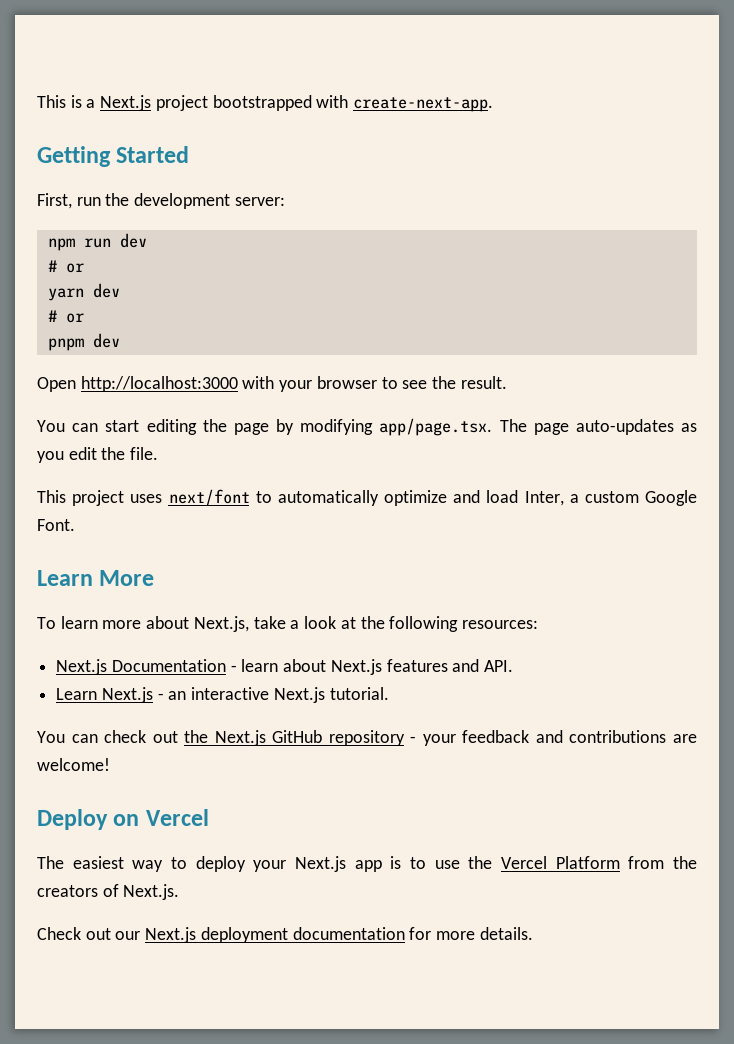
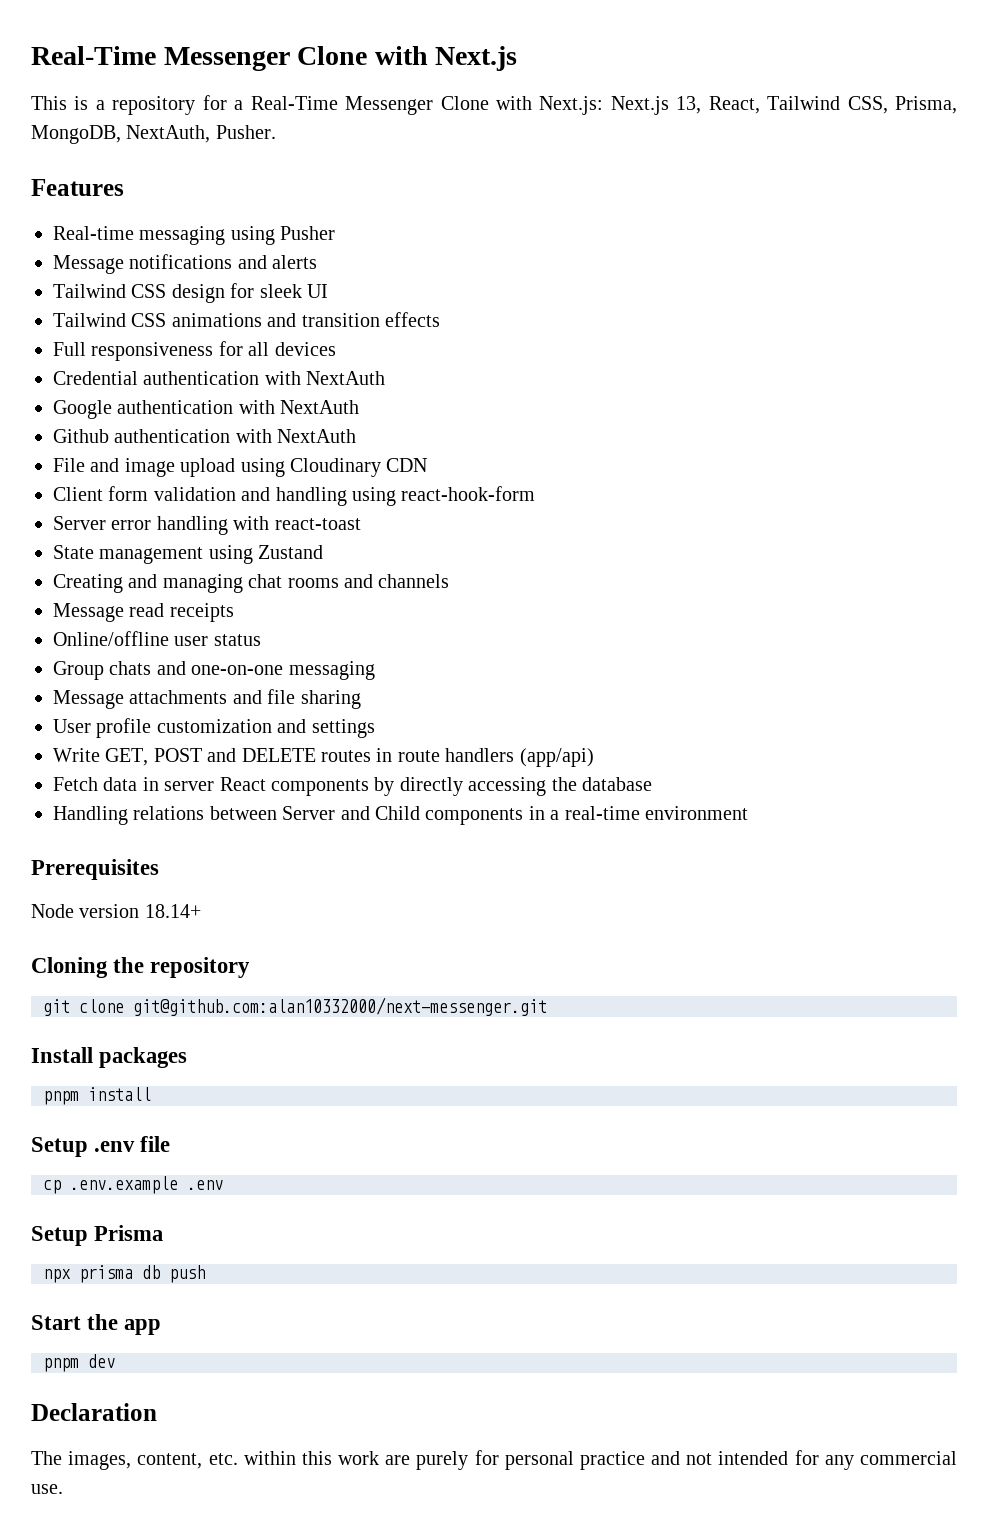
- This is a Next.js project bootstrapped with create-next-app.
- Getting Started
- First, run the development server:
- npm run dev
- # or
- yarn dev
- # or
+ Real-Time Messenger Clone with Next.js
+ This is a repository for a Real-Time Messenger Clone with Next.js: Next.js 13, React, Tailwind CSS, Prisma, MongoDB, NextAuth, Pusher.
+ Features
+ Real-time messaging using Pusher
+ Message notifications and alerts
+ Tailwind CSS design for sleek UI
+ Tailwind CSS animations and transition effects
+ Full responsiveness for all devices
+ Credential authentication with NextAuth
+ Google authentication with NextAuth
+ Github authentication with NextAuth
+ File and image upload using Cloudinary CDN
+ Client form validation and handling using react-hook-form
+ Server error handling with react-toast
+ State management using Zustand
+ Creating and managing chat rooms and channels
+ Message read receipts
+ Online/offline user status
+ Group chats and one-on-one messaging
+ Message attachments and file sharing
+ User profile customization and settings
+ Write GET, POST and DELETE routes in route handlers (app/api)
+ Fetch data in server React components by directly accessing the database
+ Handling relations between Server and Child components in a real-time environment
+ Prerequisites
+ Node version 18.14+
+ Cloning the repository
+ git clone git@github.com:alan10332000/next-messenger.git
+ Install packages
+ pnpm install
+ Setup .env file
+ cp .env.example .env
+ Setup Prisma
+ npx prisma db push
+ Start the app
  pnpm dev
- Open http://localhost:3000 with your browser to see the result.
- You can start editing the page by modifying app/page.tsx. The page auto-updates as you edit the file.
- This project uses next/font to automatically optimize and load Inter, a custom Google Font.
- Learn More
- To learn more about Next.js, take a look at the following resources:
- Next.js Documentation - learn about Next.js features and API.
- Learn Next.js - an interactive Next.js tutorial.
- You can check out the Next.js GitHub repository - your feedback and contributions are welcome!
- Deploy on Vercel
- The easiest way to deploy your Next.js app is to use the Vercel Platform from the creators of Next.js.
- Check out our Next.js deployment documentation for more details.
+ Declaration
+ The images, content, etc. within this work are purely for personal practice and not intended for any commercial use.

